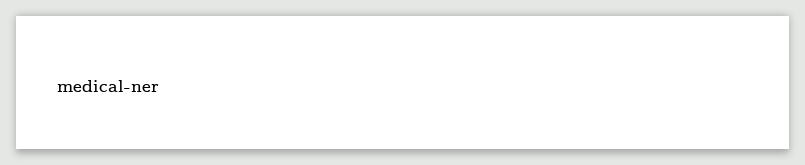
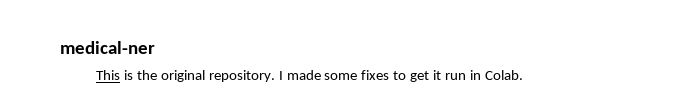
+ This is the original repository. I made some fixes to get it run in Colab.

